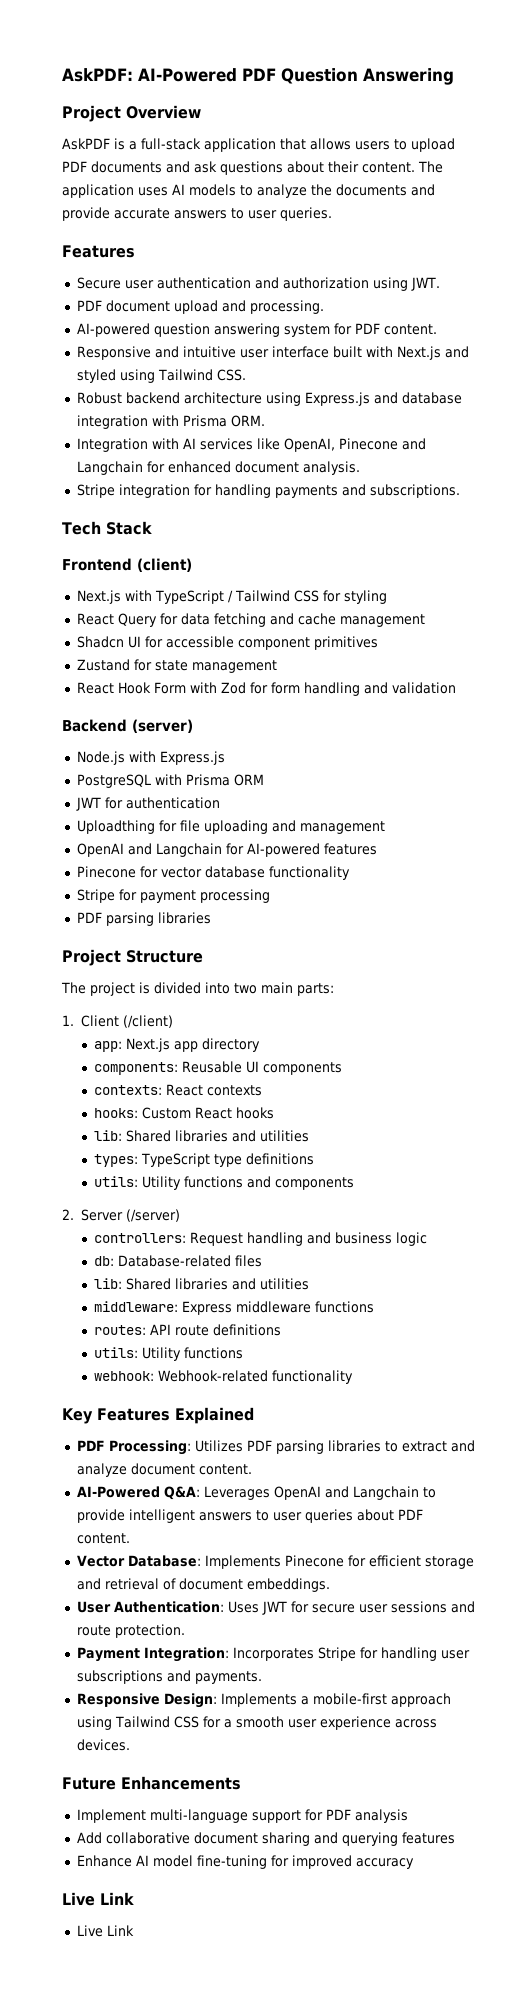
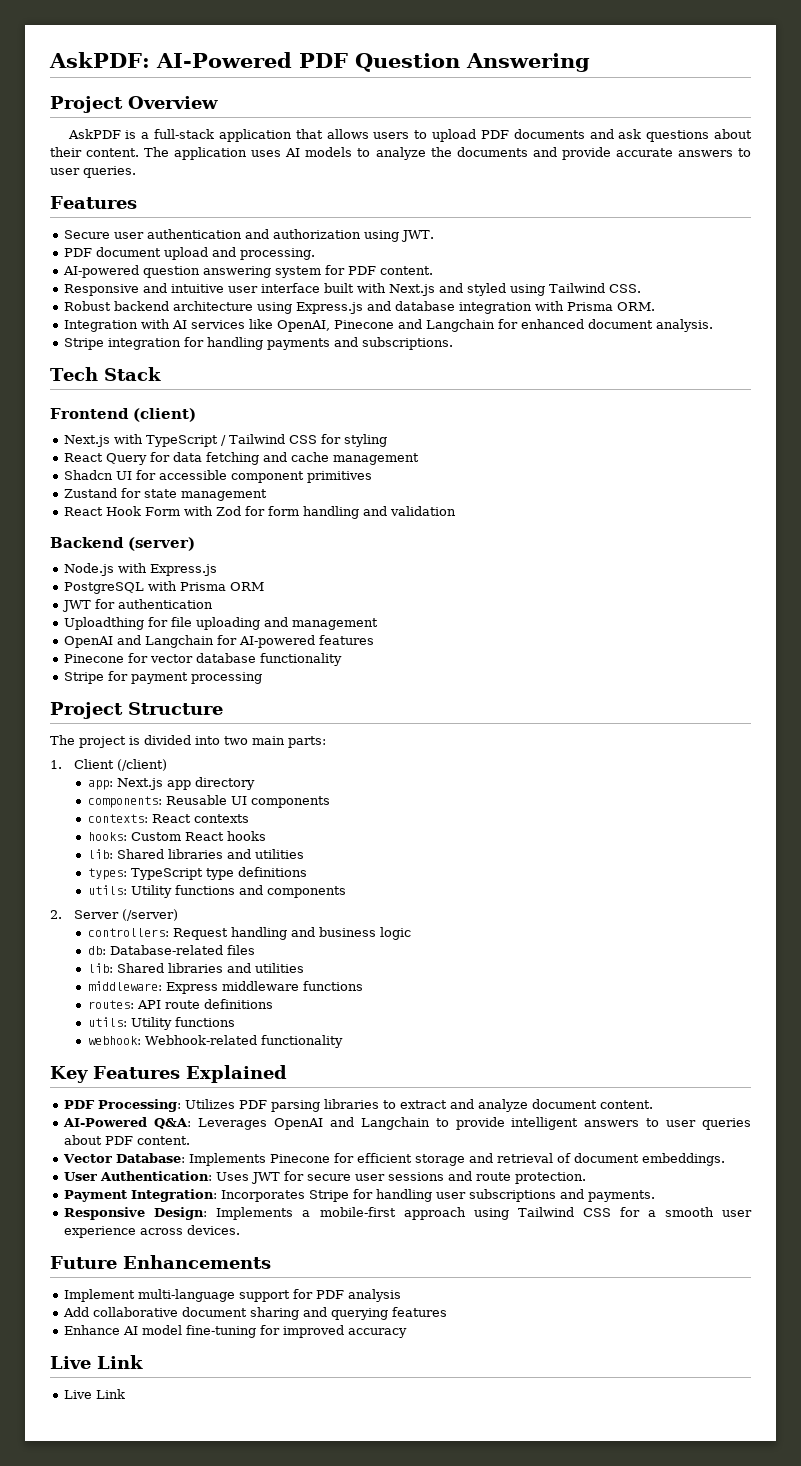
  Stripe for payment processing
- PDF parsing libraries

